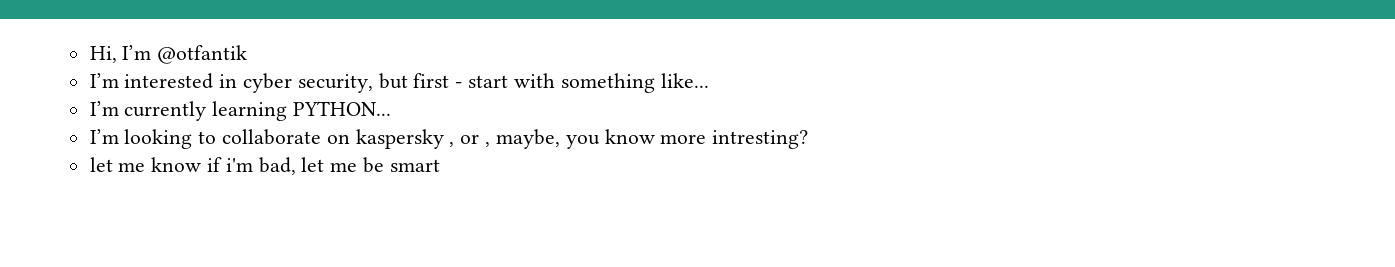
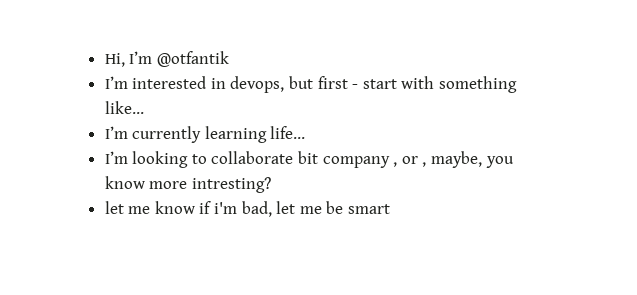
- I’m interested in cyber security, but first - start with something like...
+ I’m interested in devops, but first - start with something like...
- I’m currently learning PYTHON...
+ I’m currently learning life...
- I’m looking to collaborate on kaspersky , or , maybe, you know more intresting?
+ I’m looking to collaborate bit company , or , maybe, you know more intresting?

